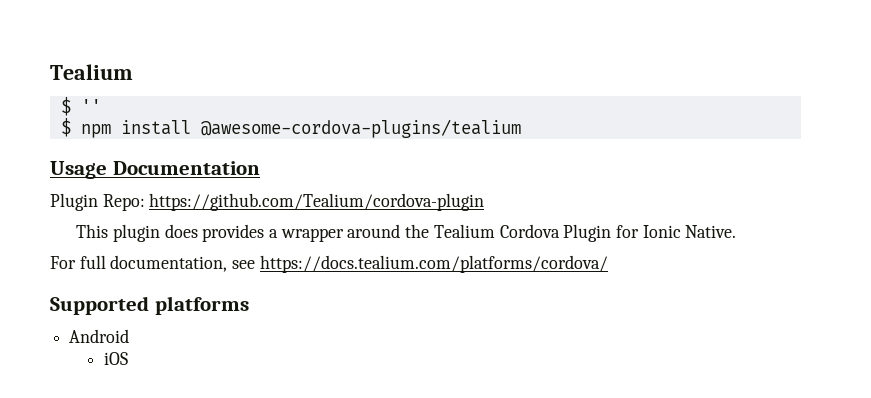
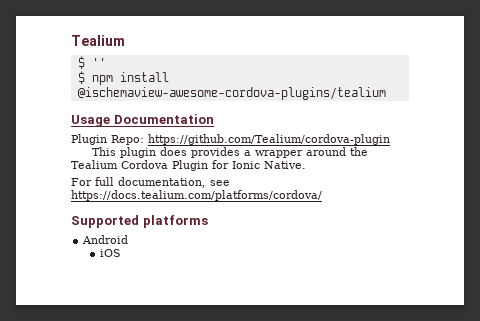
- $ npm install @awesome-cordova-plugins/tealium
+ $ npm install @ischemaview-awesome-cordova-plugins/tealium

